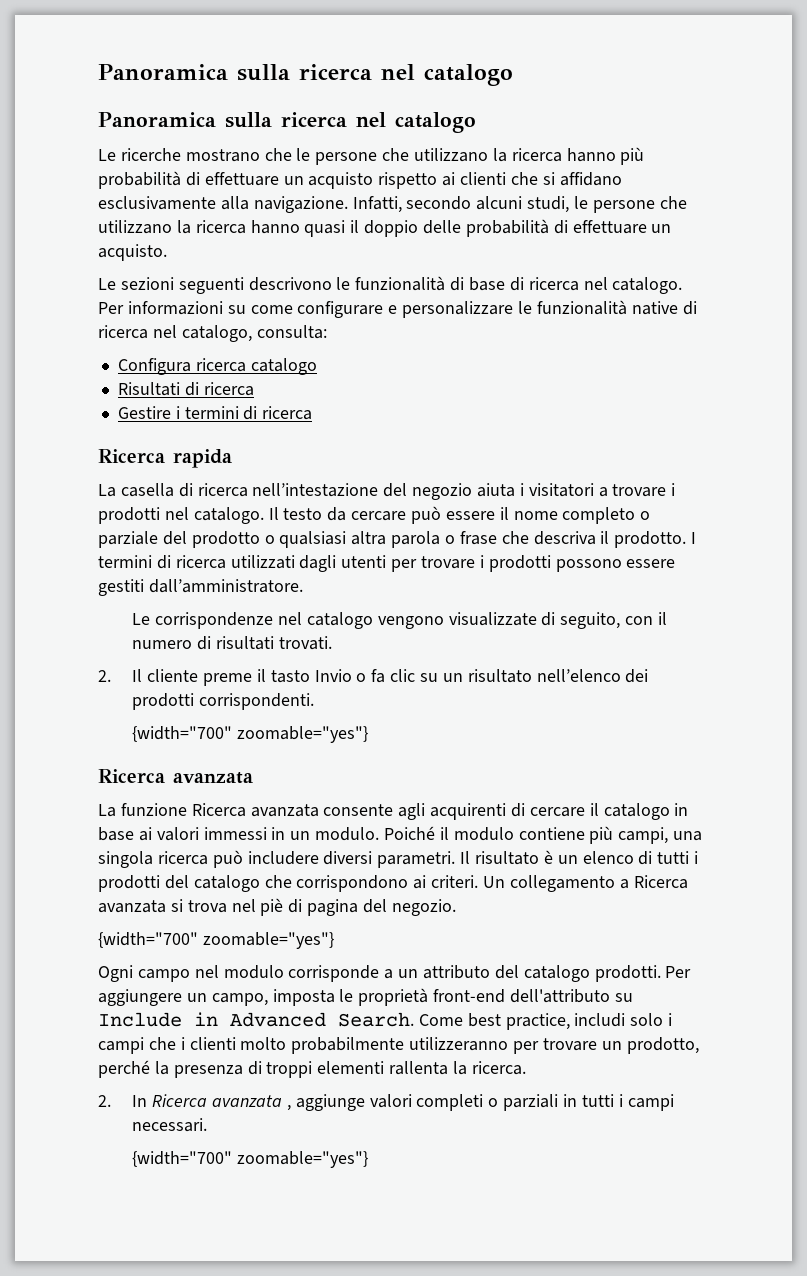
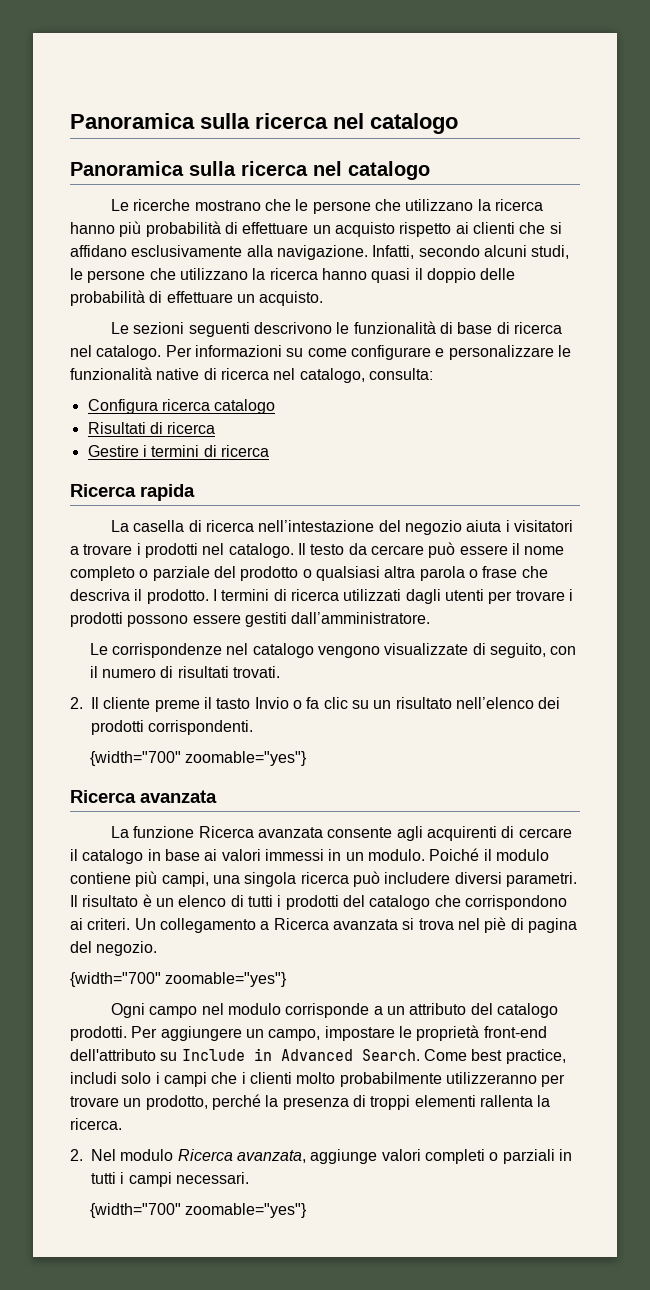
- Per aggiungere un campo, imposta le proprietà front-end dell'attributo su Include in Advanced Search.
+ Per aggiungere un campo, impostare le proprietà front-end dell'attributo su Include in Advanced Search.
- 2. In Ricerca avanzata , aggiunge valori completi o parziali in tutti i campi necessari.
+ 2. Nel modulo Ricerca avanzata, aggiunge valori completi o parziali in tutti i campi necessari.

